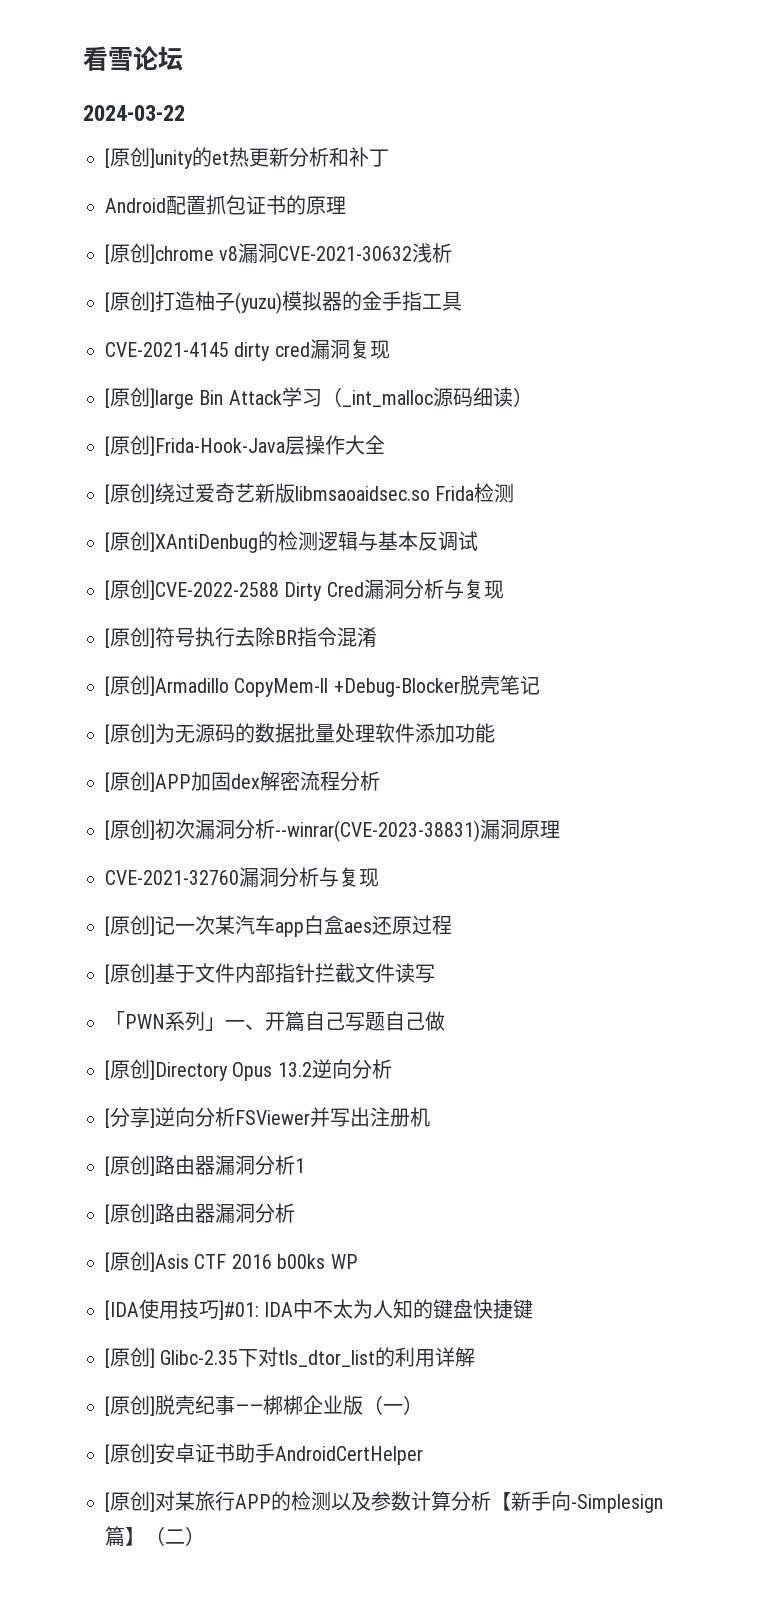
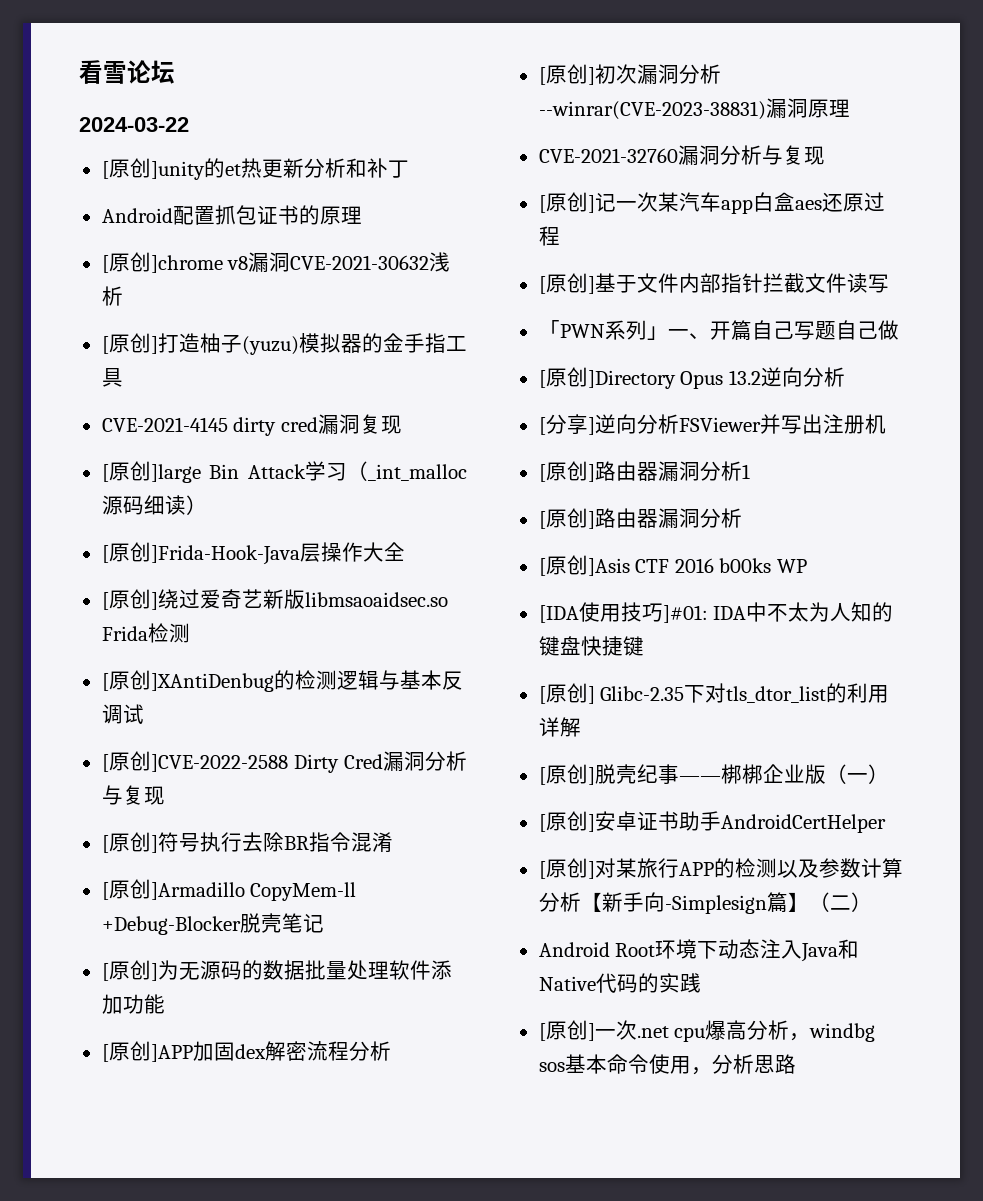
+ Android Root环境下动态注入Java和Native代码的实践
+ [原创]一次.net cpu爆高分析，windbg sos基本命令使用，分析思路

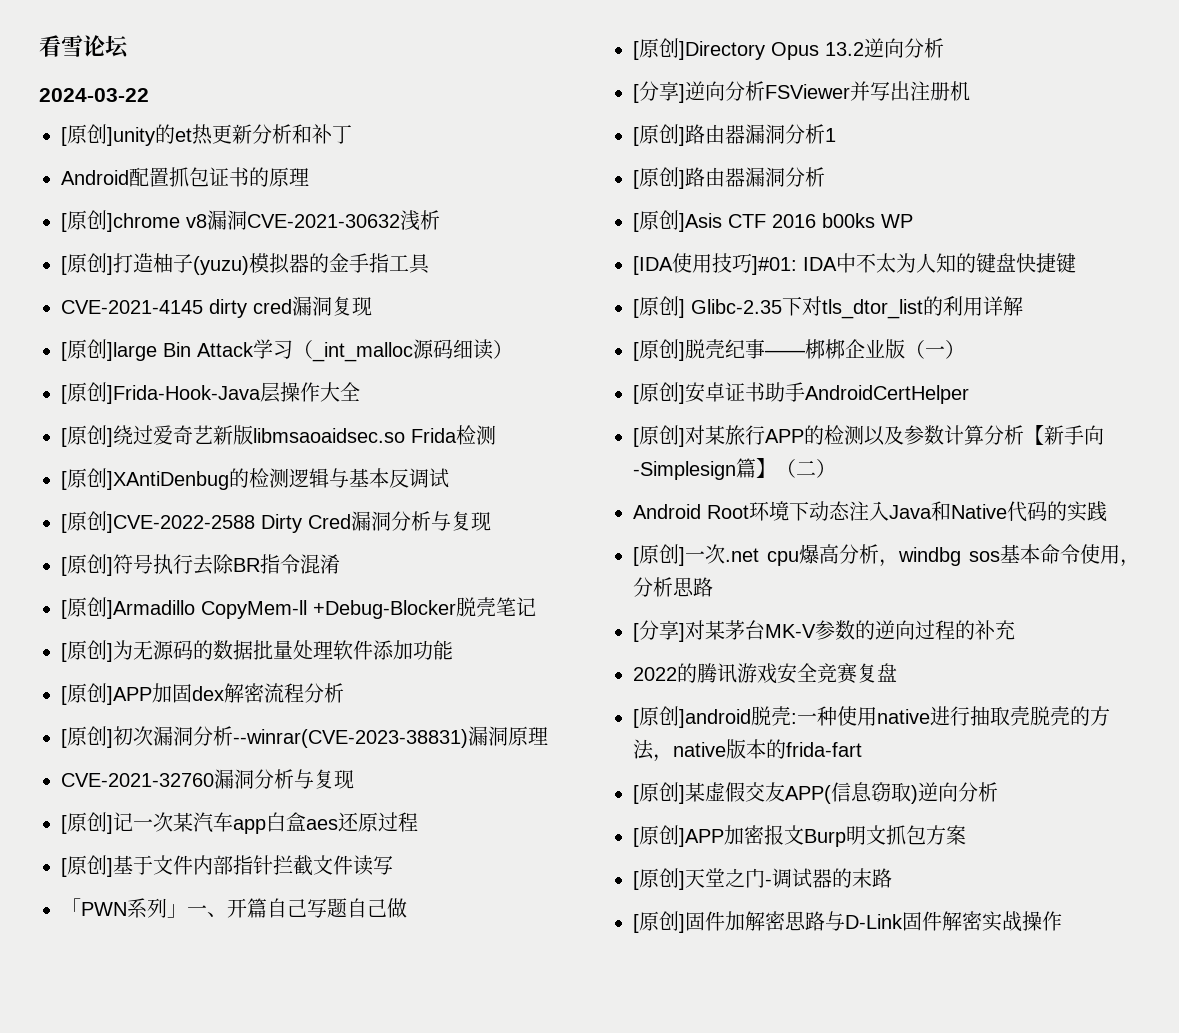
+ [分享]对某茅台MK-V参数的逆向过程的补充
+ 2022的腾讯游戏安全竞赛复盘
+ [原创]android脱壳:一种使用native进行抽取壳脱壳的方法，native版本的frida-fart
+ [原创]某虚假交友APP(信息窃取)逆向分析
+ [原创]APP加密报文Burp明文抓包方案
+ [原创]天堂之门-调试器的末路
+ [原创]固件加解密思路与D-Link固件解密实战操作

